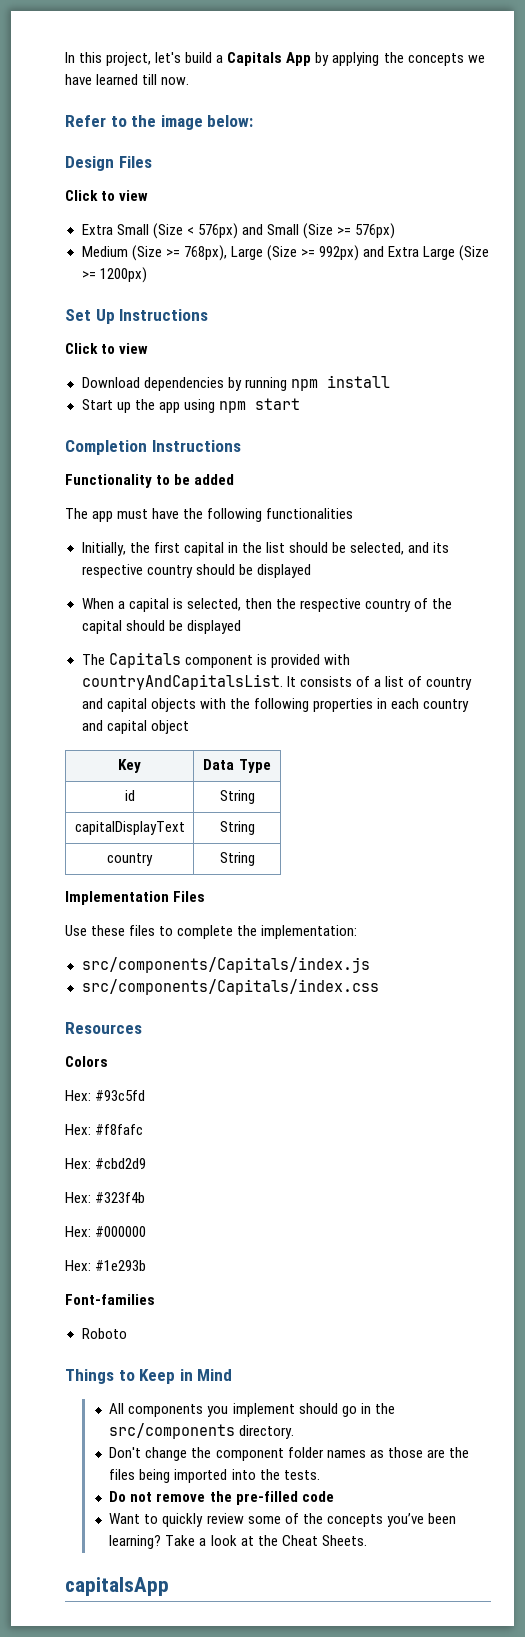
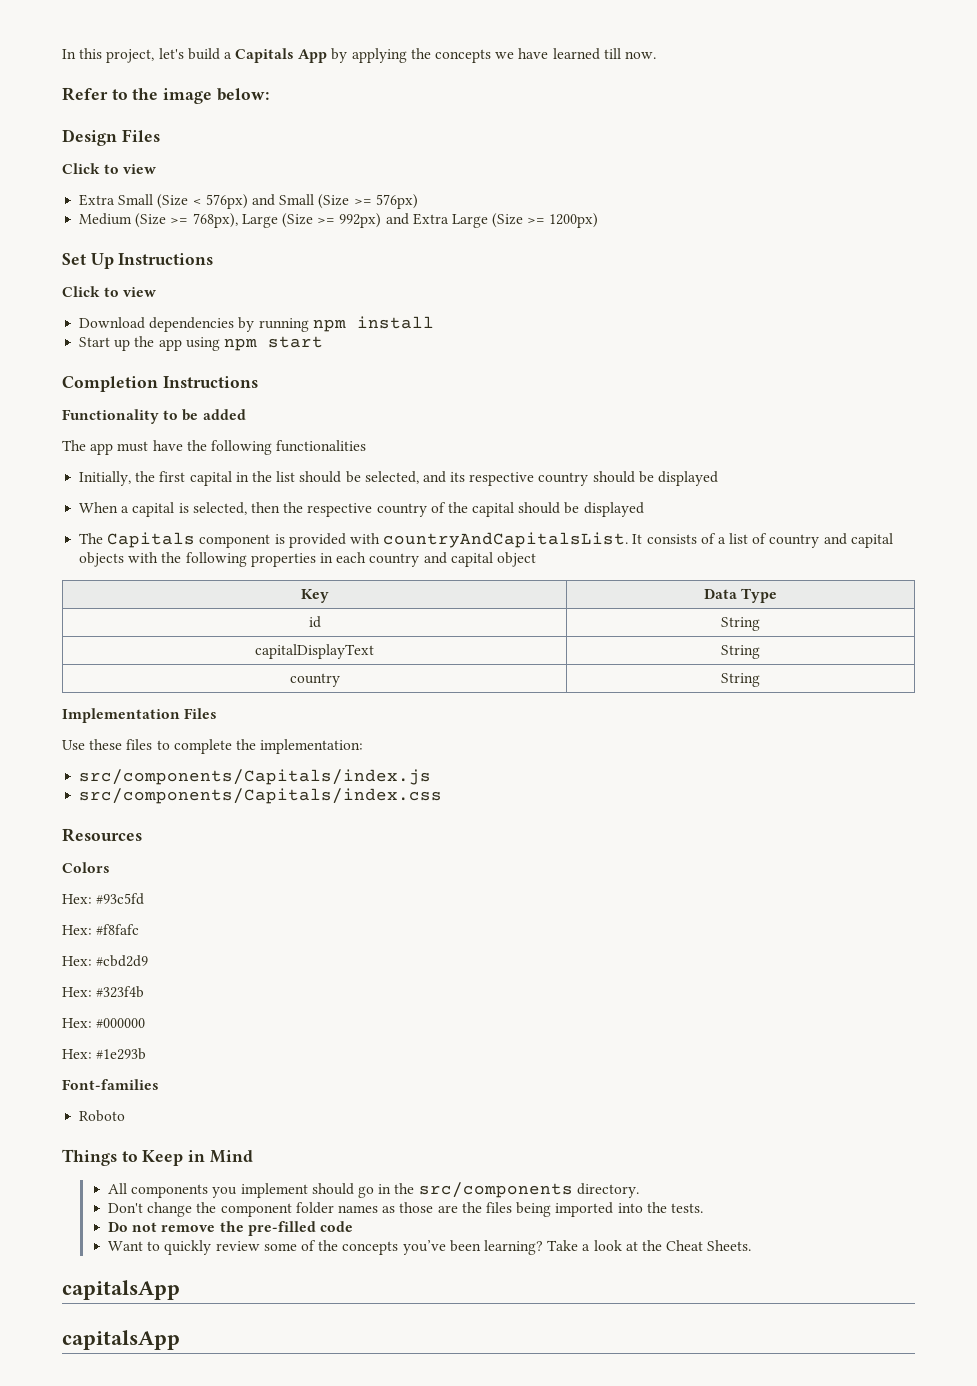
  Take a look at the Cheat Sheets.
+ capitalsApp

